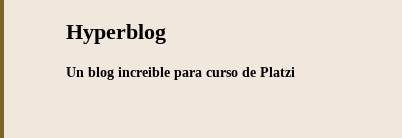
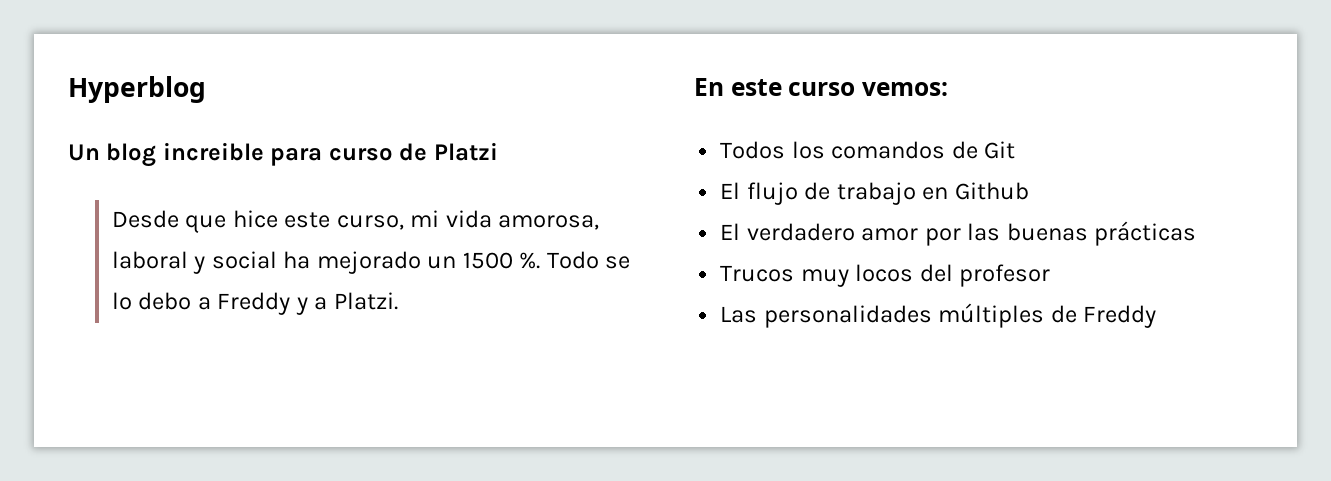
+ Desde que hice este curso, mi vida amorosa, laboral y social ha mejorado un 1500 %. Todo se lo debo a Freddy y a Platzi.
+ En este curso vemos:
+ Todos los comandos de Git
+ El flujo de trabajo en Github
+ El verdadero amor por las buenas prácticas
+ Trucos muy locos del profesor
+ Las personalidades múltiples de Freddy

